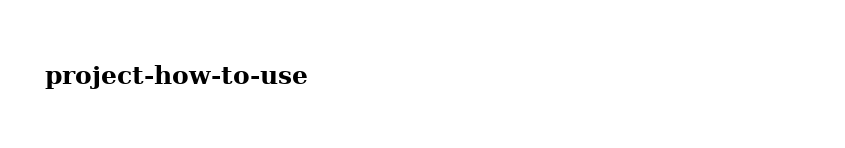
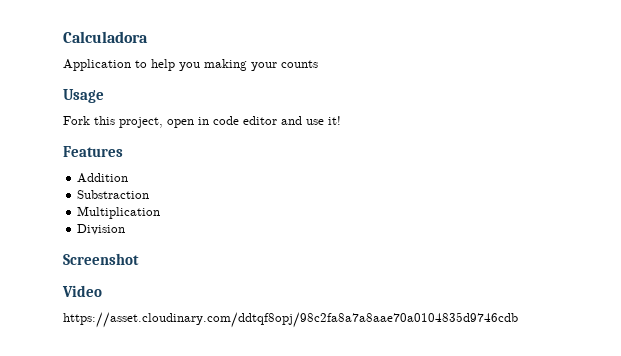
- project-how-to-use
+ Calculadora
+ Application to help you making your counts
+ Usage
+ Fork this project, open in code editor and use it!
+ Features
+ Addition
+ Substraction
+ Multiplication
+ Division
+ Screenshot
+ Video
+ https://asset.cloudinary.com/ddtqf8opj/98c2fa8a7a8aae70a0104835d9746cdb

